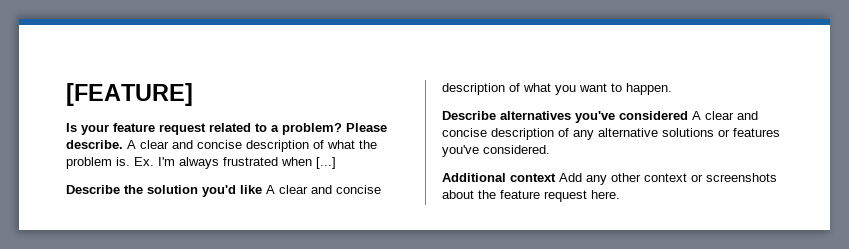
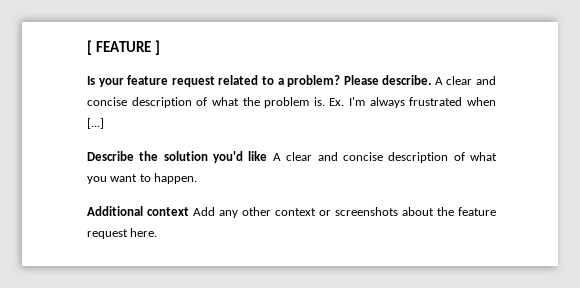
- [FEATURE]
+ [ FEATURE ]
- Describe alternatives you've considered A clear and concise description of any alternative solutions or features you've considered.

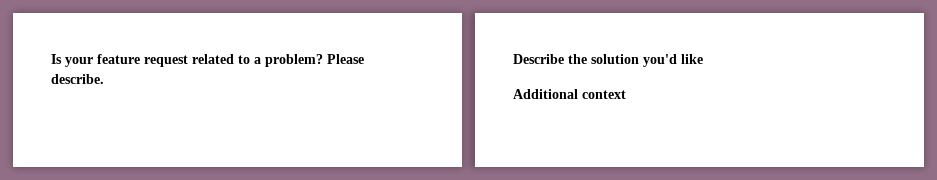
- [ FEATURE ]
- A clear and concise description of what the problem is. Ex. I'm always frustrated when [...]
- Describe the solution you'd like A clear and concise description of what you want to happen.
- Additional context Add any other context or screenshots about the feature request here.
+ Describe the solution you'd like
+ Additional context

